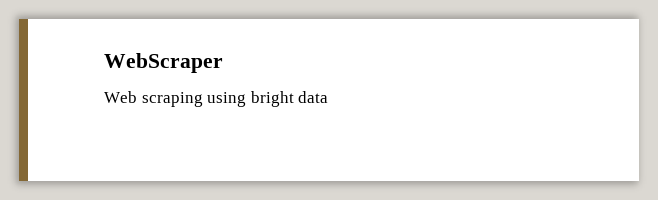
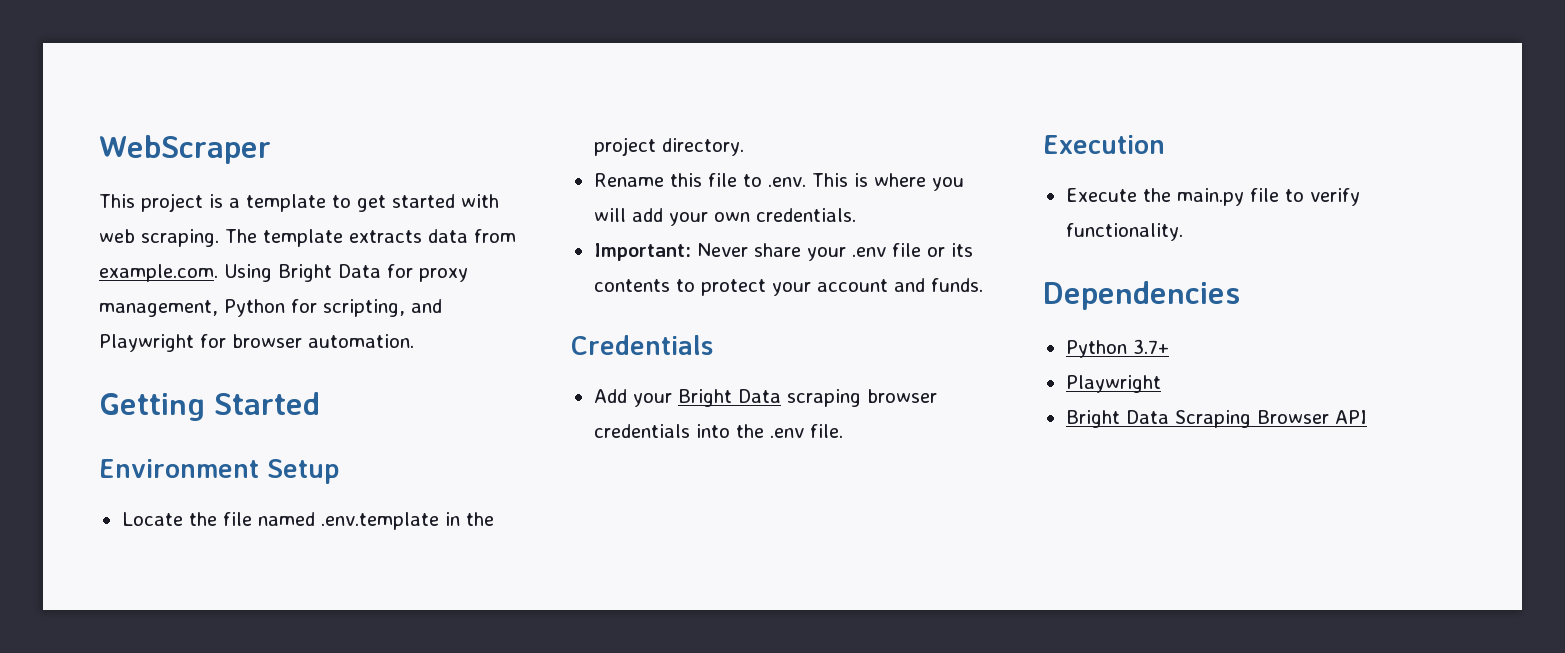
- Web scraping using bright data
+ This project is a template to get started with web scraping. The template extracts data from example.com. Using Bright Data for proxy management, Python for scripting, and Playwright for browser automation.
+ Getting Started
+ Environment Setup
+ Locate the file named .env.template in the project directory.
+ Rename this file to .env. This is where you will add your own credentials.
+ Important: Never share your .env file or its contents to protect your account and funds.
+ Credentials
+ Add your Bright Data scraping browser credentials into the .env file.
+ Execution
+ Execute the main.py file to verify functionality.
+ Dependencies
+ Python 3.7+
+ Playwright
+ Bright Data Scraping Browser API

